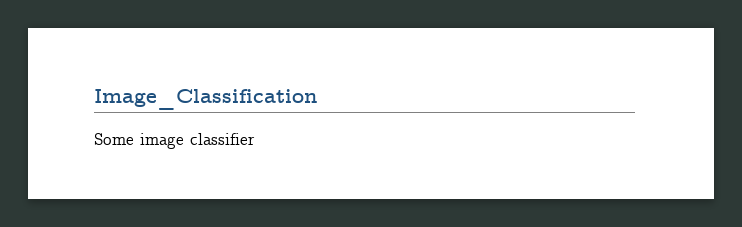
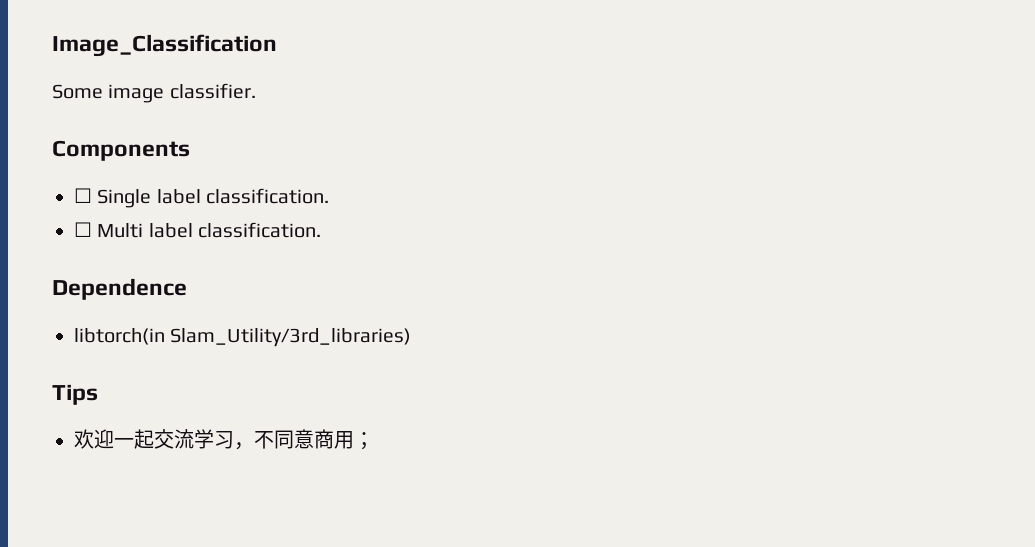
- Some image classifier
+ Some image classifier.
+ Components
+ ☐ Single label classification.
+ ☐ Multi label classification.
+ Dependence
+ libtorch(in Slam_Utility/3rd_libraries)
+ Tips
+ 欢迎一起交流学习，不同意商用；

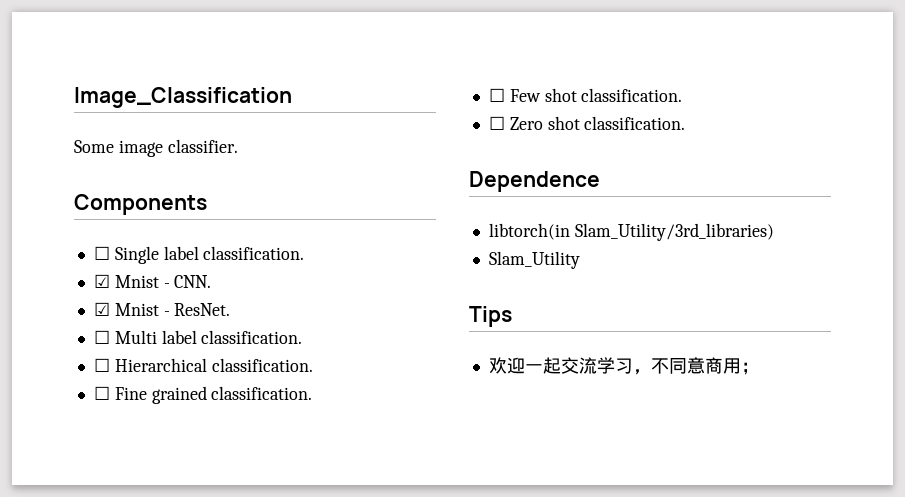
+ ☑ Mnist - CNN.
+ ☑ Mnist - ResNet.
  ☐ Multi label classification.
+ ☐ Hierarchical classification.
+ ☐ Fine grained classification.
+ ☐ Few shot classification.
+ ☐ Zero shot classification.
+ Slam_Utility

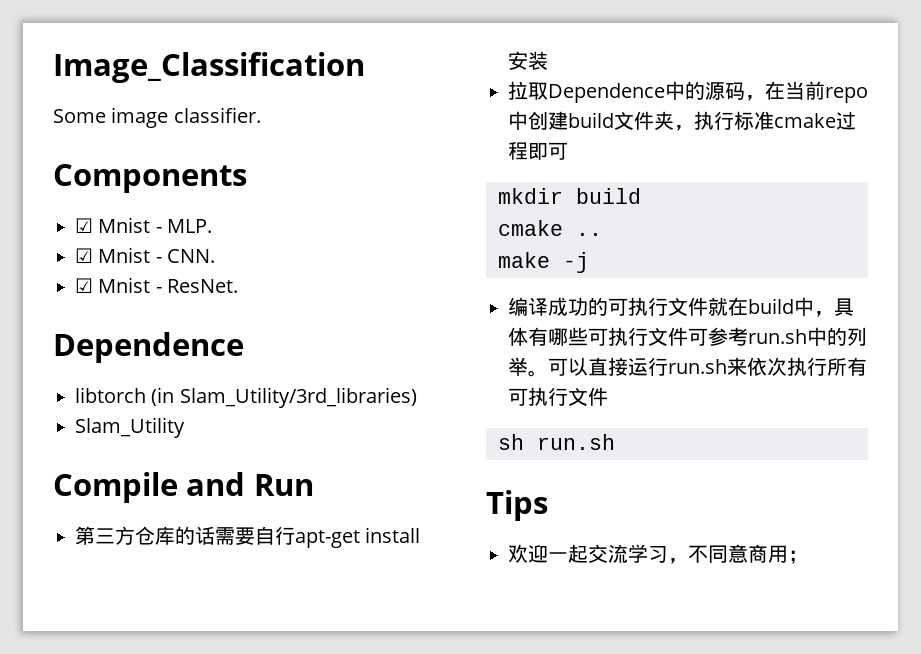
- ☐ Single label classification.
+ ☑ Mnist - MLP.
- ☐ Multi label classification.
- ☐ Hierarchical classification.
- ☐ Fine grained classification.
- ☐ Few shot classification.
- ☐ Zero shot classification.
- libtorch(in Slam_Utility/3rd_libraries)
+ libtorch (in Slam_Utility/3rd_libraries)
+ Compile and Run
+ 第三方仓库的话需要自行apt-get install安装
+ 拉取Dependence中的源码，在当前repo中创建build文件夹，执行标准cmake过程即可
+ mkdir build
+ cmake ..
+ make -j
+ 编译成功的可执行文件就在build中，具体有哪些可执行文件可参考run.sh中的列举。可以直接运行run.sh来依次执行所有可执行文件
+ sh run.sh

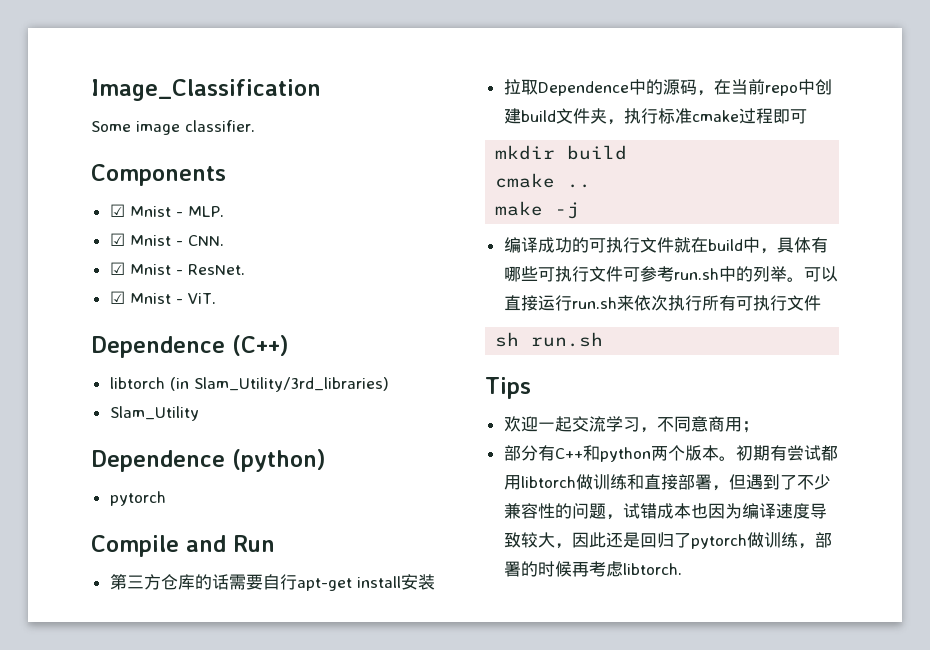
  ☑ Mnist - ResNet.
- Dependence
+ ☑ Mnist - ViT.
+ Dependence (C++)
+ Dependence (python)
+ pytorch
+ 部分有C++和python两个版本。初期有尝试都用libtorch做训练和直接部署，但遇到了不少兼容性的问题，试错成本也因为编译速度导致较大，因此还是回归了pytorch做训练，部署的时候再考虑libtorch.

